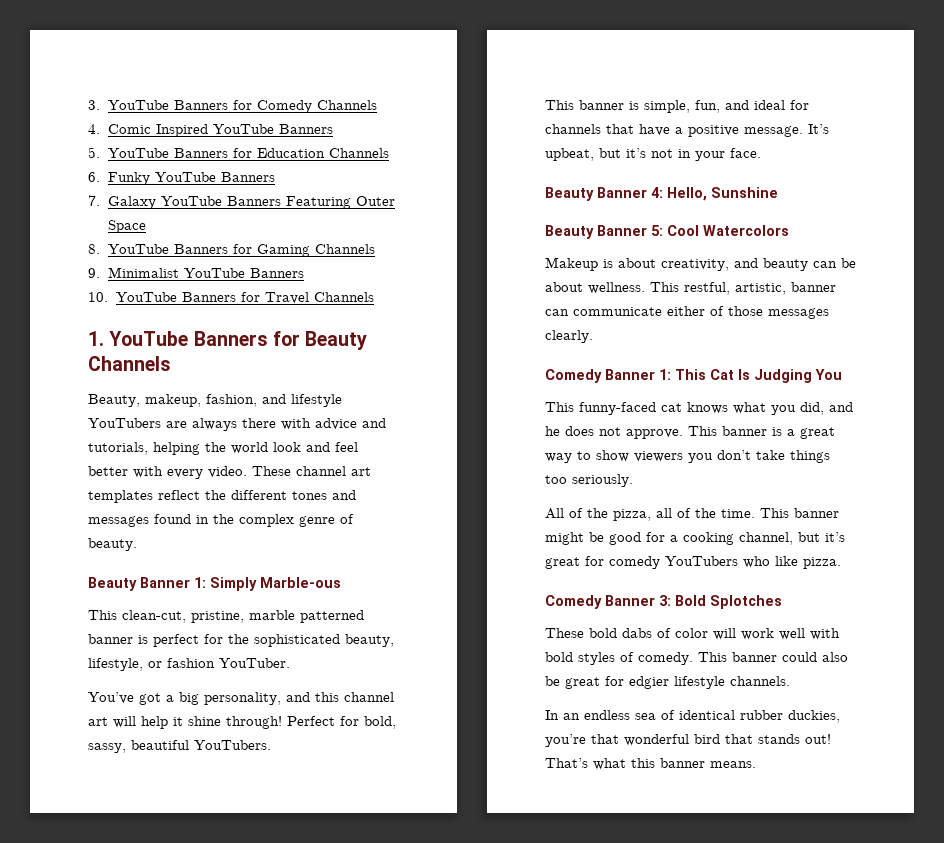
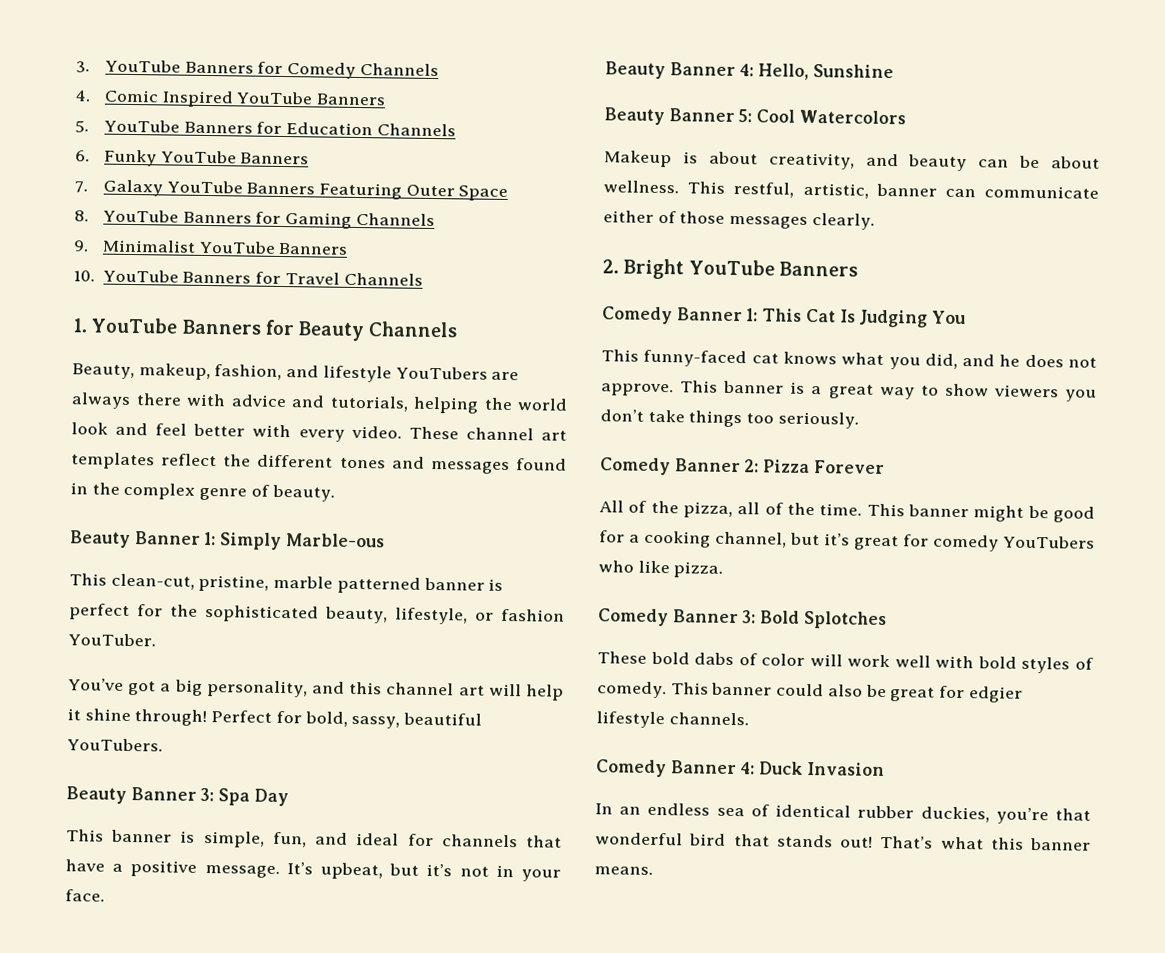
+ Beauty Banner 3: Spa Day
+ 2. Bright YouTube Banners
+ Comedy Banner 2: Pizza Forever
+ Comedy Banner 4: Duck Invasion

